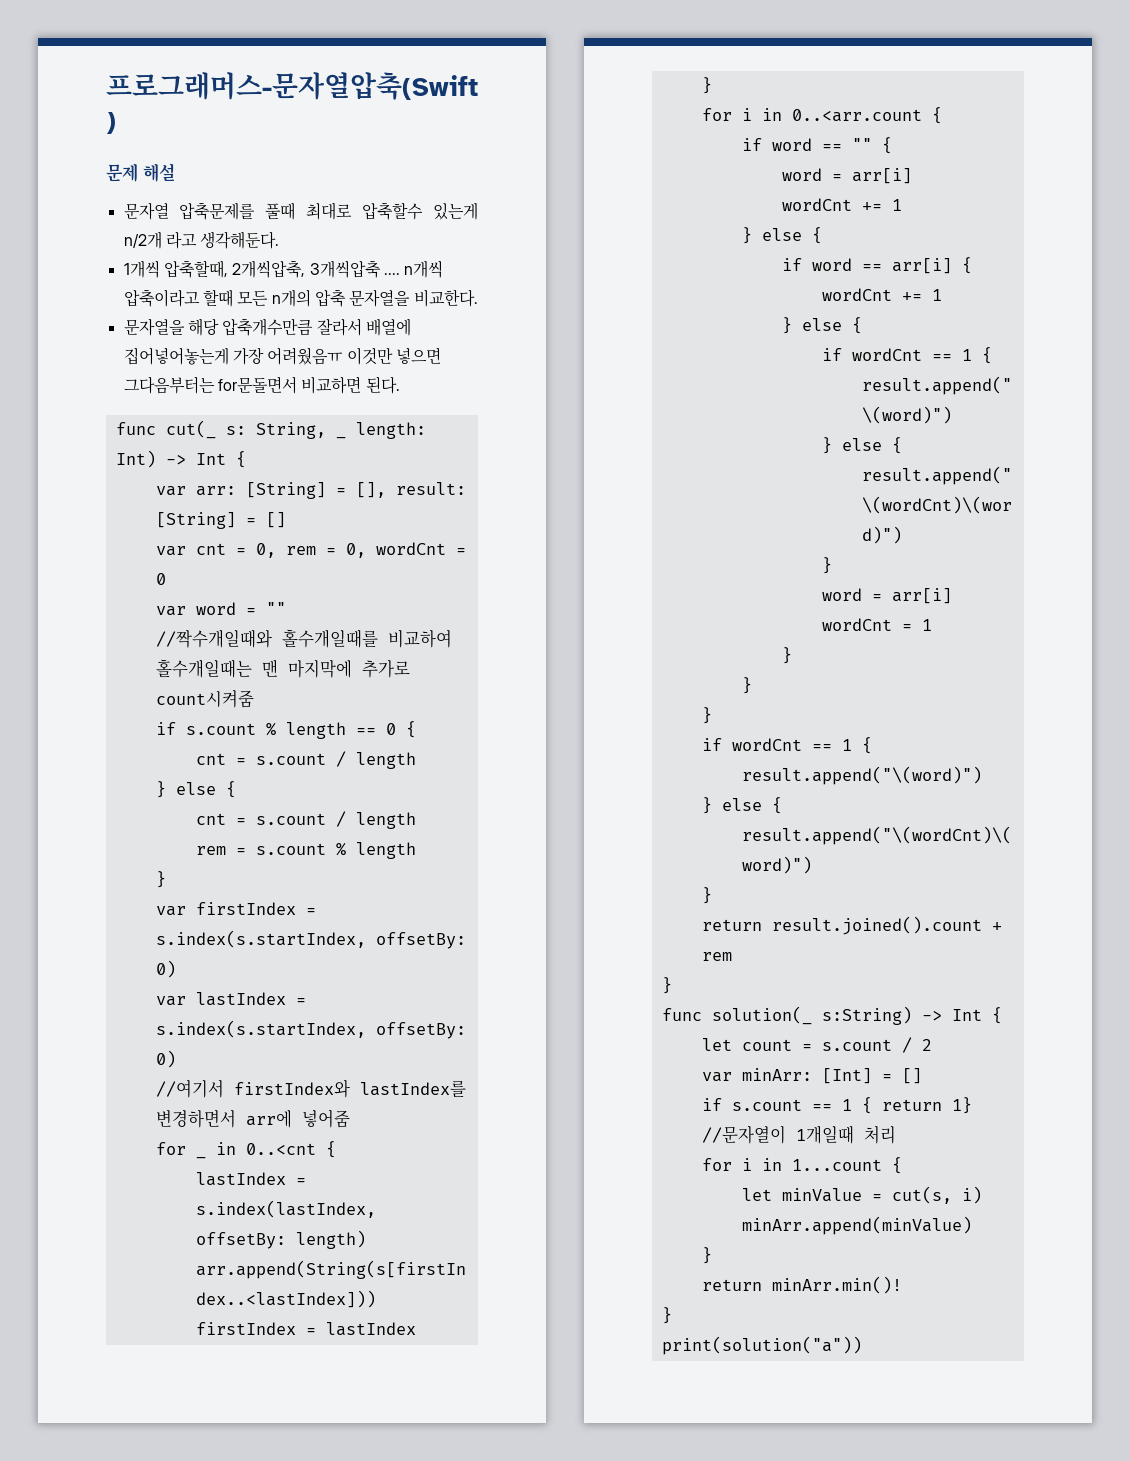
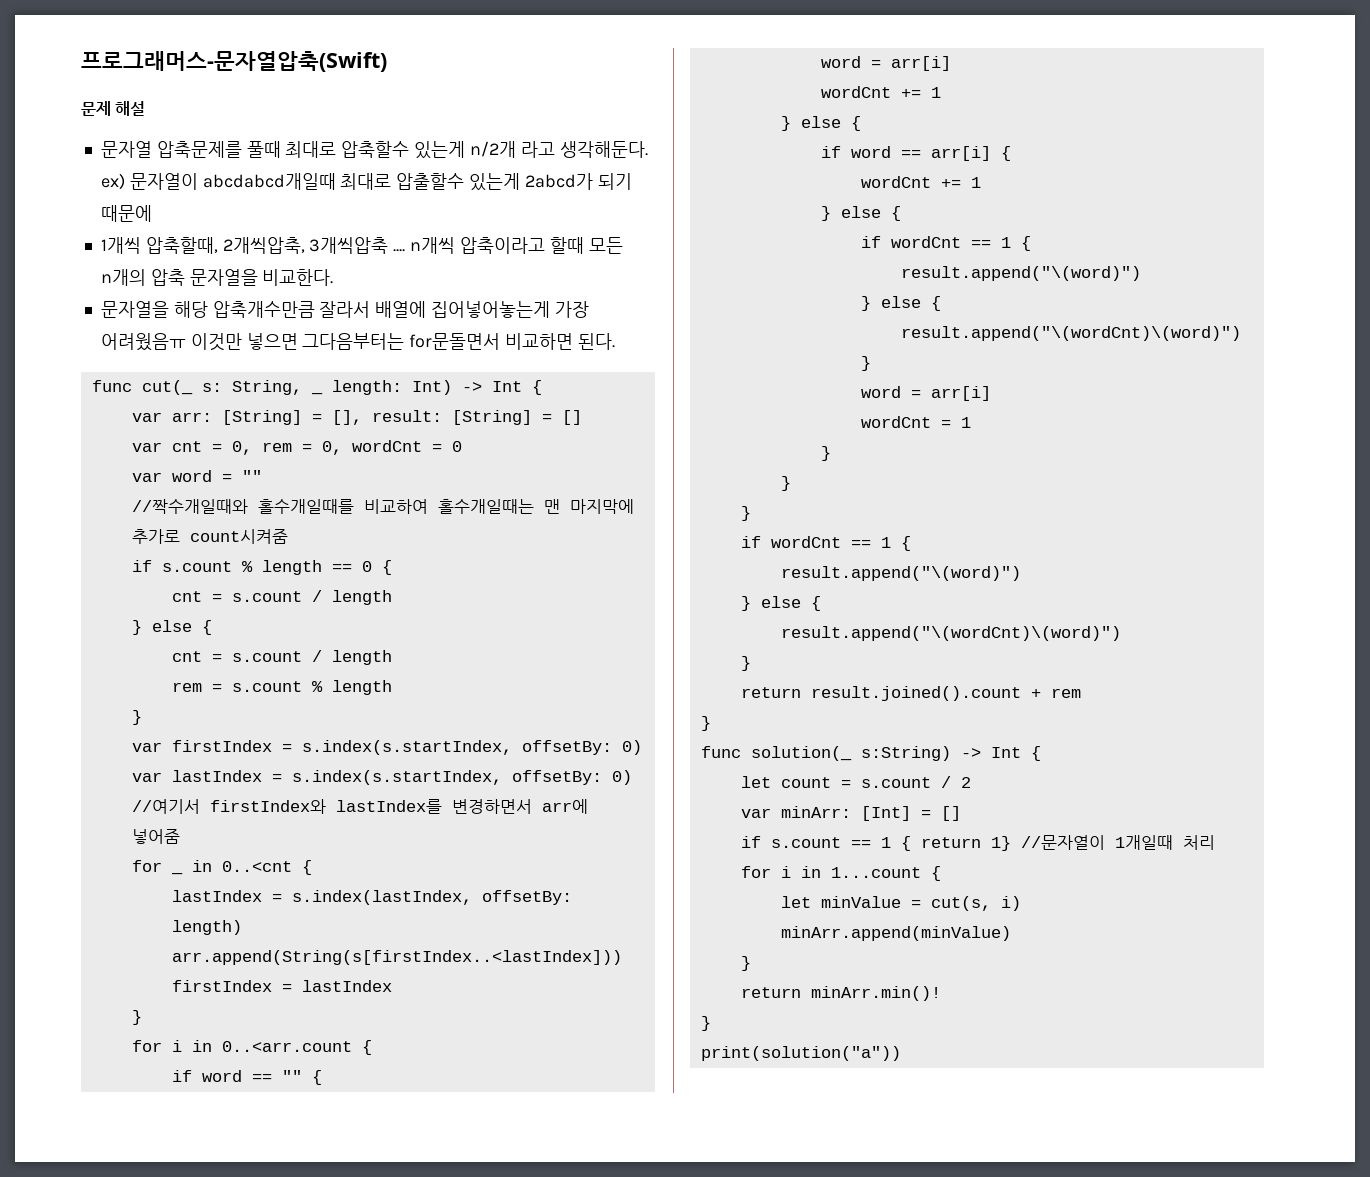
- 문자열 압축문제를 풀때 최대로 압축할수 있는게 n/2개 라고 생각해둔다.
+ 문자열 압축문제를 풀때 최대로 압축할수 있는게 n/2개 라고 생각해둔다. ex) 문자열이 abcdabcd개일때 최대로 압출할수 있는게 2abcd가 되기 때문에

